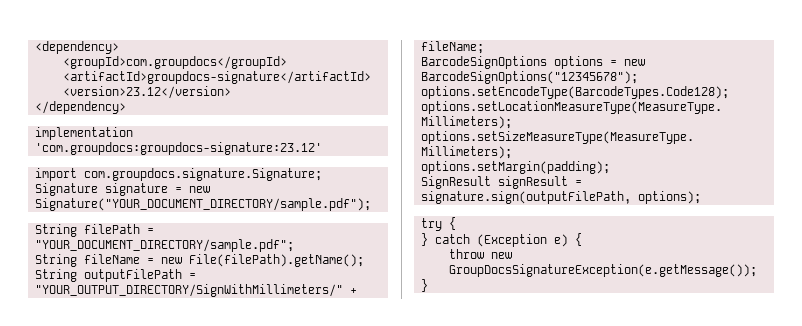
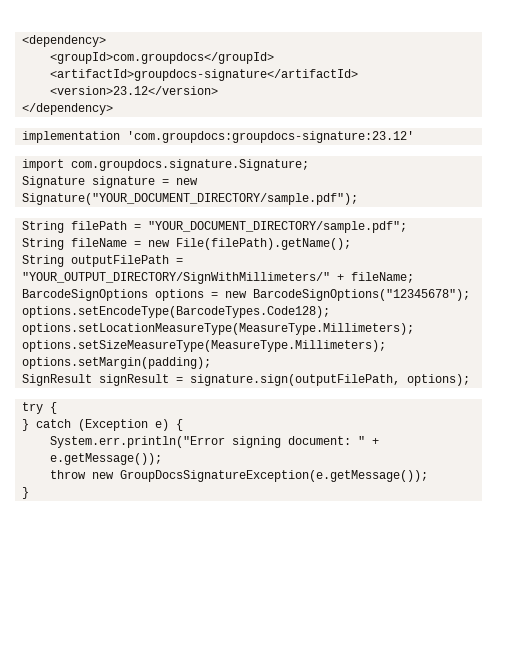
+ System.err.println("Error signing document: " + e.getMessage());

